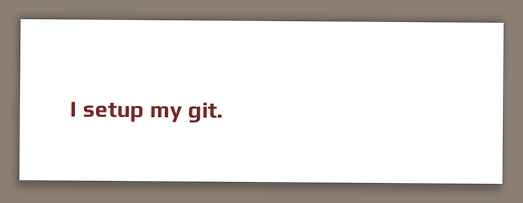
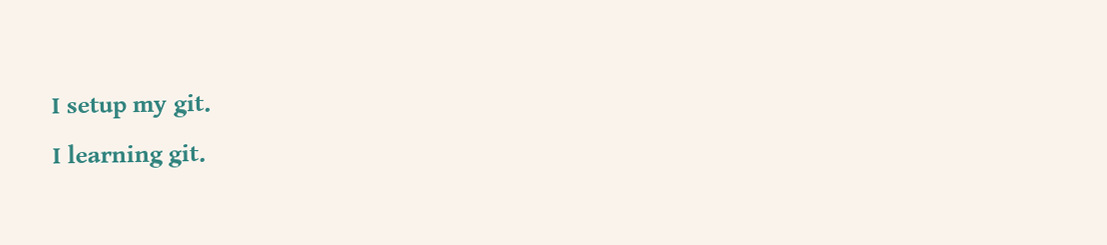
+ I learning git.

